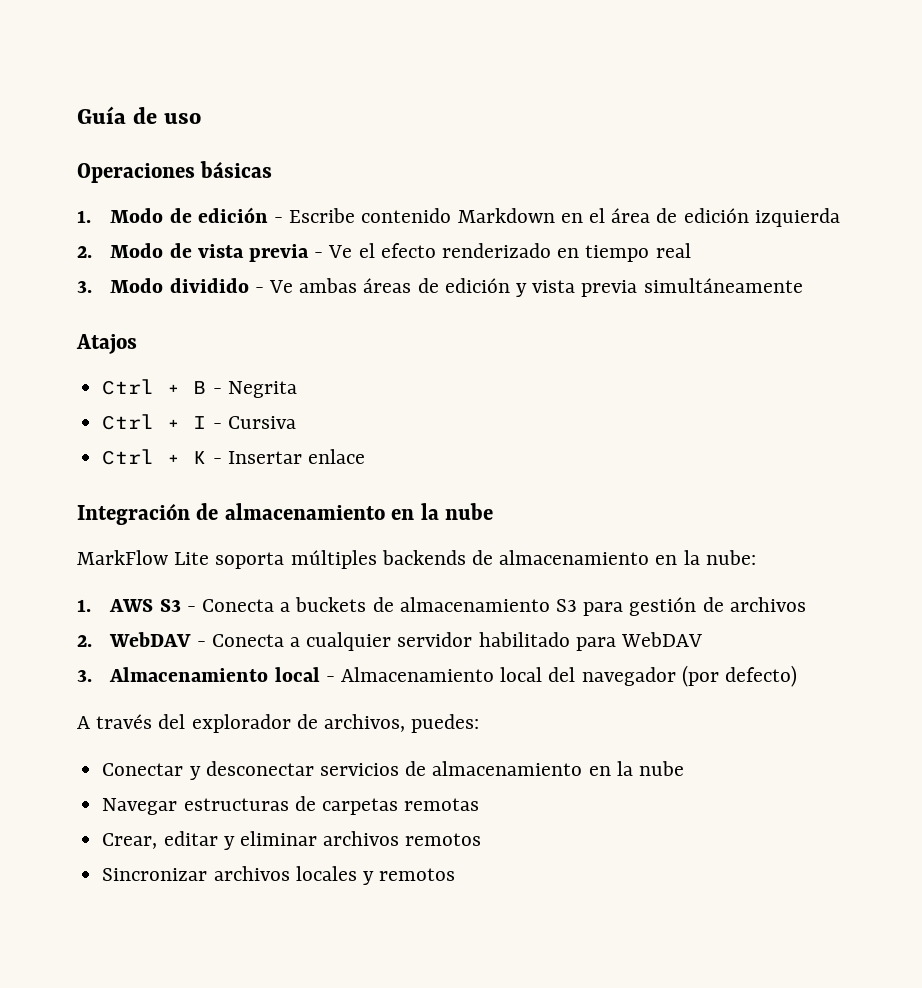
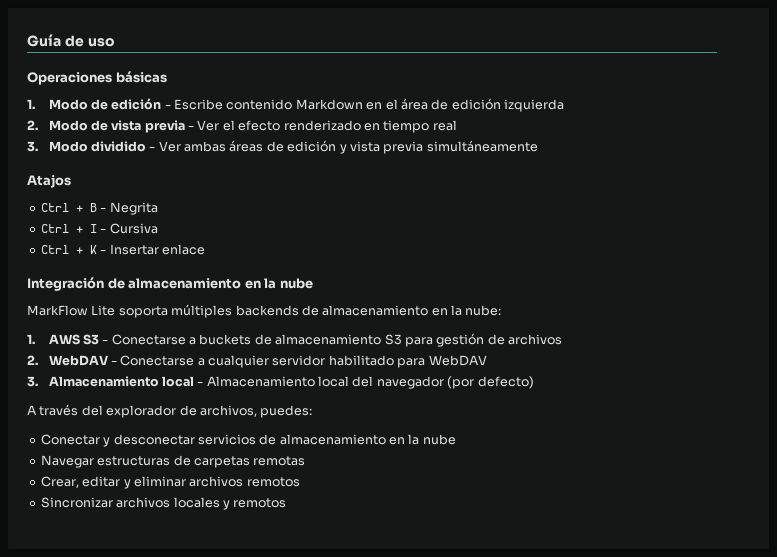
- 2. Modo de vista previa - Ve el efecto renderizado en tiempo real
+ 2. Modo de vista previa - Ver el efecto renderizado en tiempo real
- 3. Modo dividido - Ve ambas áreas de edición y vista previa simultáneamente
+ 3. Modo dividido - Ver ambas áreas de edición y vista previa simultáneamente
- 1. AWS S3 - Conecta a buckets de almacenamiento S3 para gestión de archivos
+ 1. AWS S3 - Conectarse a buckets de almacenamiento S3 para gestión de archivos
- 2. WebDAV - Conecta a cualquier servidor habilitado para WebDAV
+ 2. WebDAV - Conectarse a cualquier servidor habilitado para WebDAV

